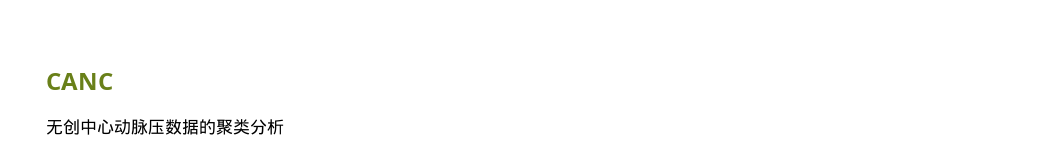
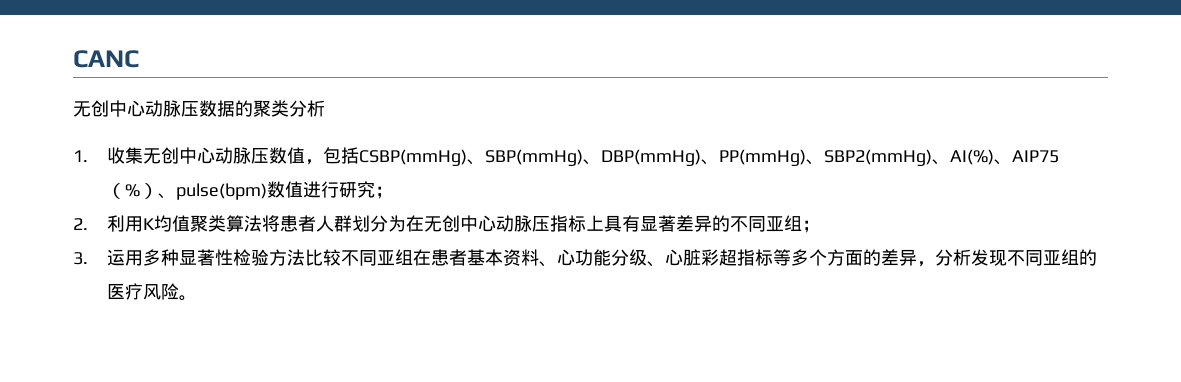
+ 1.收集无创中心动脉压数值，包括CSBP(mmHg)、SBP(mmHg)、DBP(mmHg)、PP(mmHg)、SBP2(mmHg)、AI(%)、AIP75（%）、pulse(bpm)数值进行研究；
+ 2.利用K均值聚类算法将患者人群划分为在无创中心动脉压指标上具有显著差异的不同亚组；
+ 3.运用多种显著性检验方法比较不同亚组在患者基本资料、心功能分级、心脏彩超指标等多个方面的差异，分析发现不同亚组的医疗风险。

